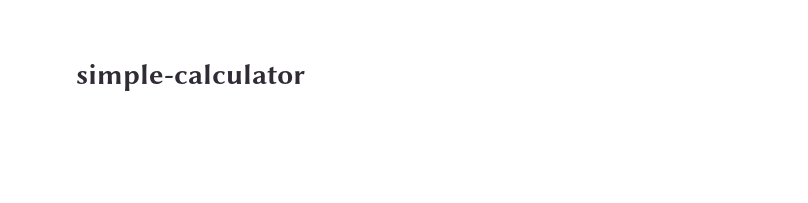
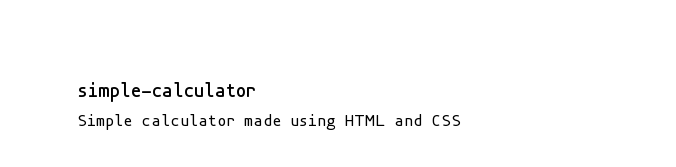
+ Simple calculator made using HTML and CSS

